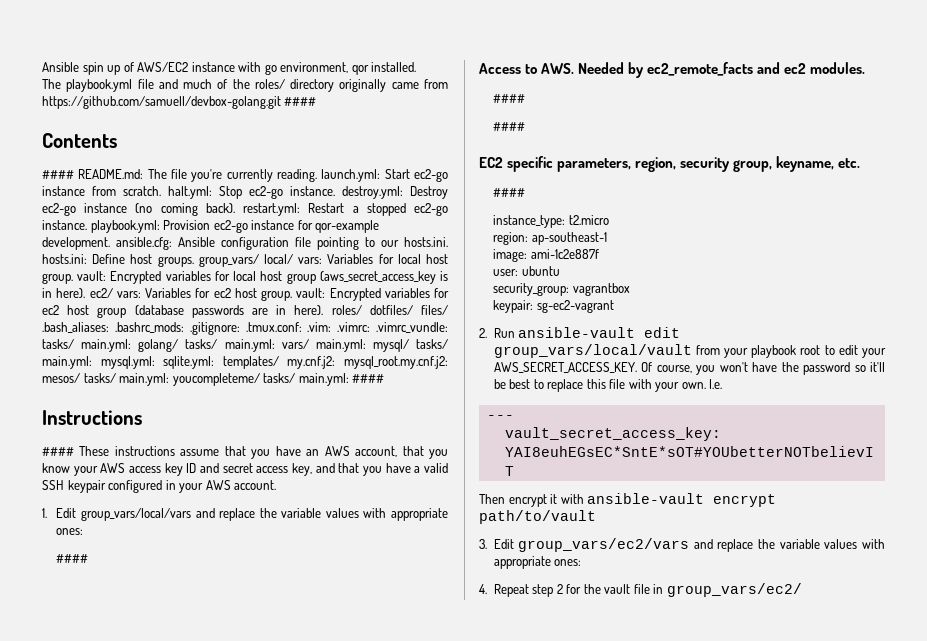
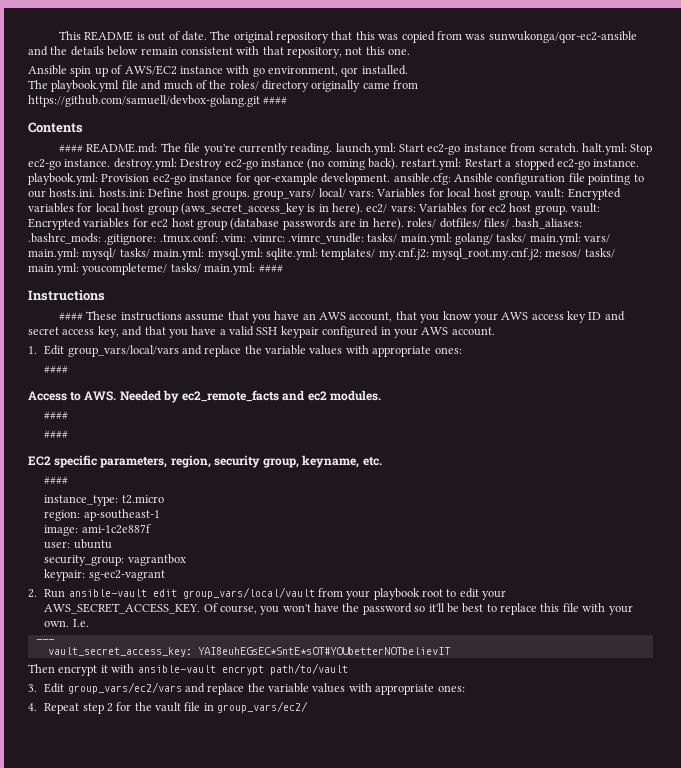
+ This README is out of date. The original repository that this was copied from was sunwukonga/qor-ec2-ansible and the details below remain consistent with that repository, not this one.

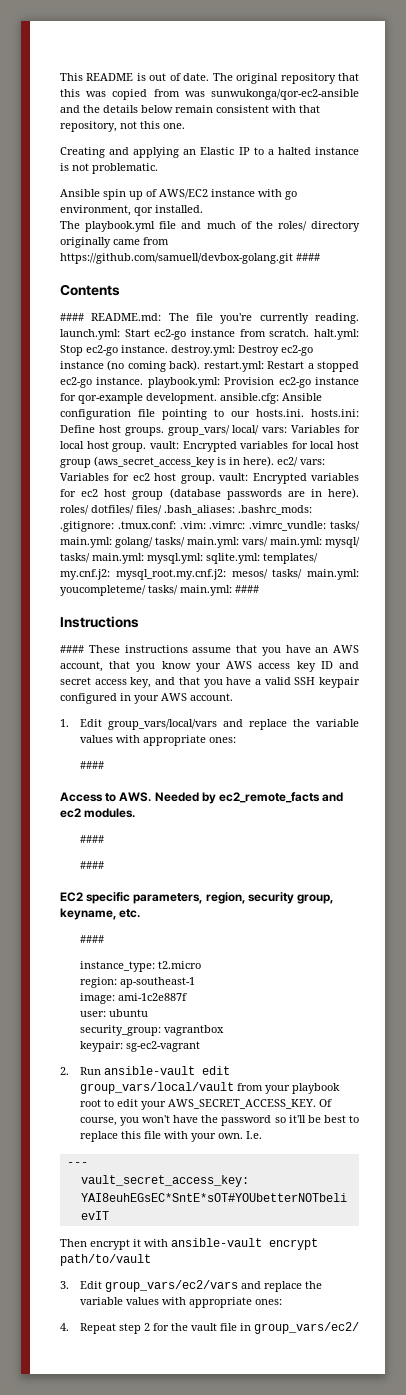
+ Creating and applying an Elastic IP to a halted instance is not problematic.

